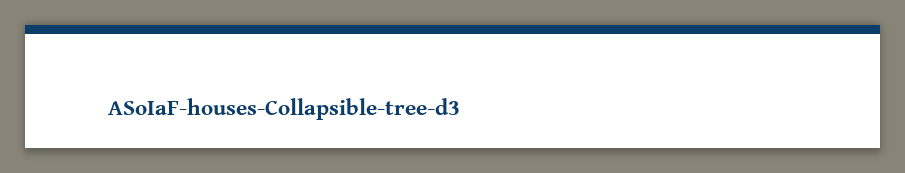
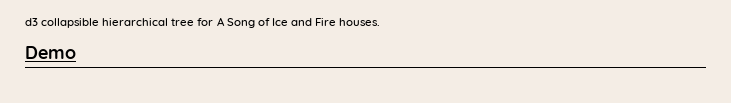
- ASoIaF-houses-Collapsible-tree-d3
+ d3 collapsible hierarchical tree for A Song of Ice and Fire houses.
+ Demo

